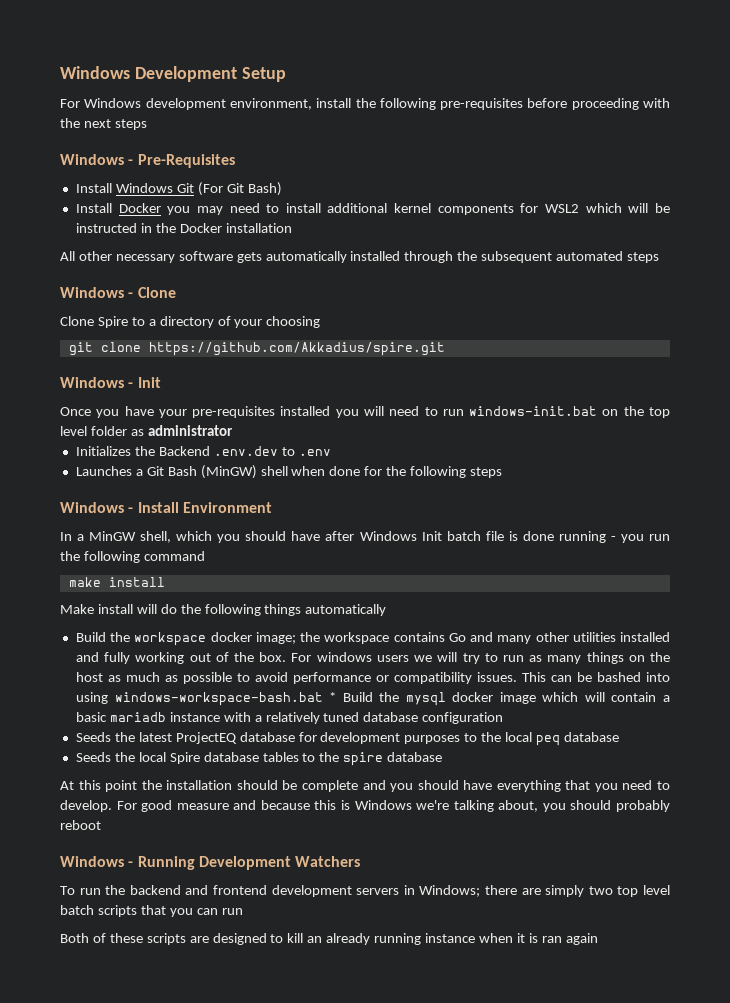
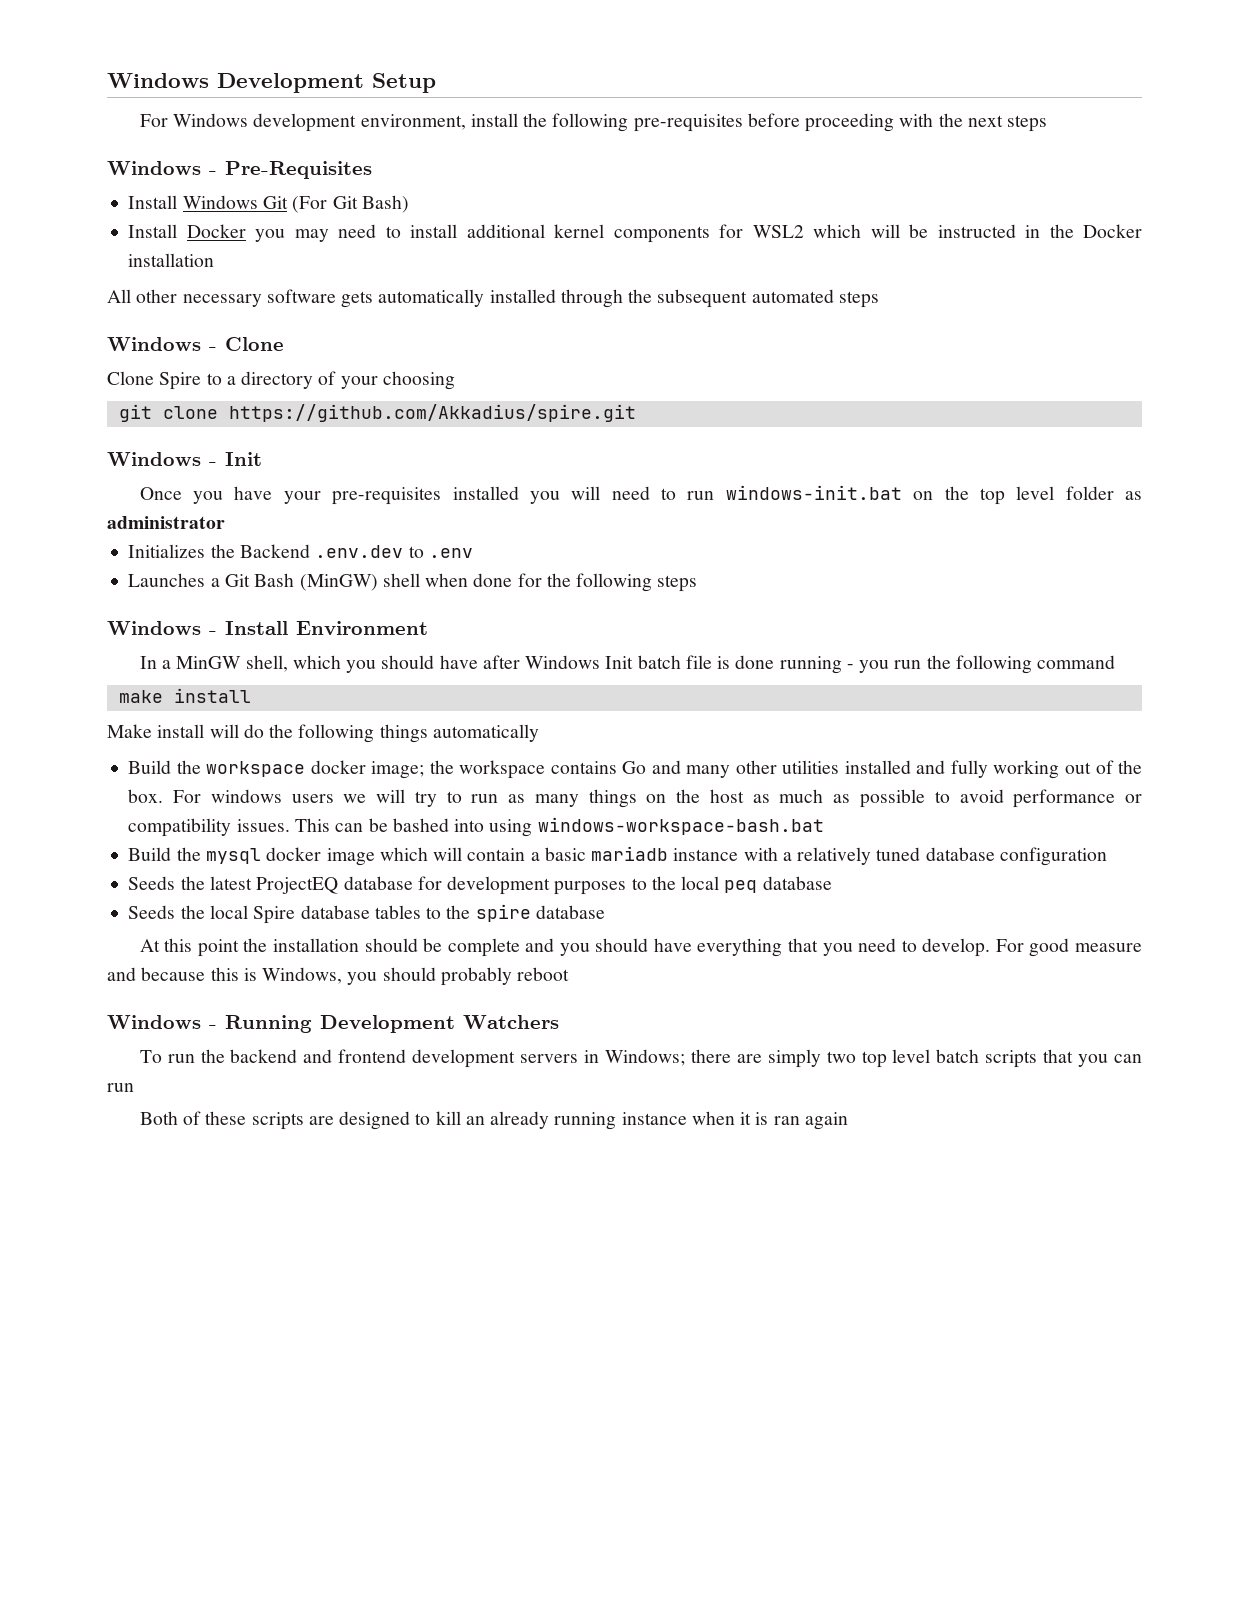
- This can be bashed into using windows-workspace-bash.bat * Build the mysql docker image which will contain a basic mariadb instance with a relatively tuned database configuration
+ This can be bashed into using windows-workspace-bash.bat
+ Build the mysql docker image which will contain a basic mariadb instance with a relatively tuned database configuration
- For good measure and because this is Windows we're talking about, you should probably reboot
+ For good measure and because this is Windows, you should probably reboot

